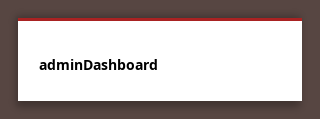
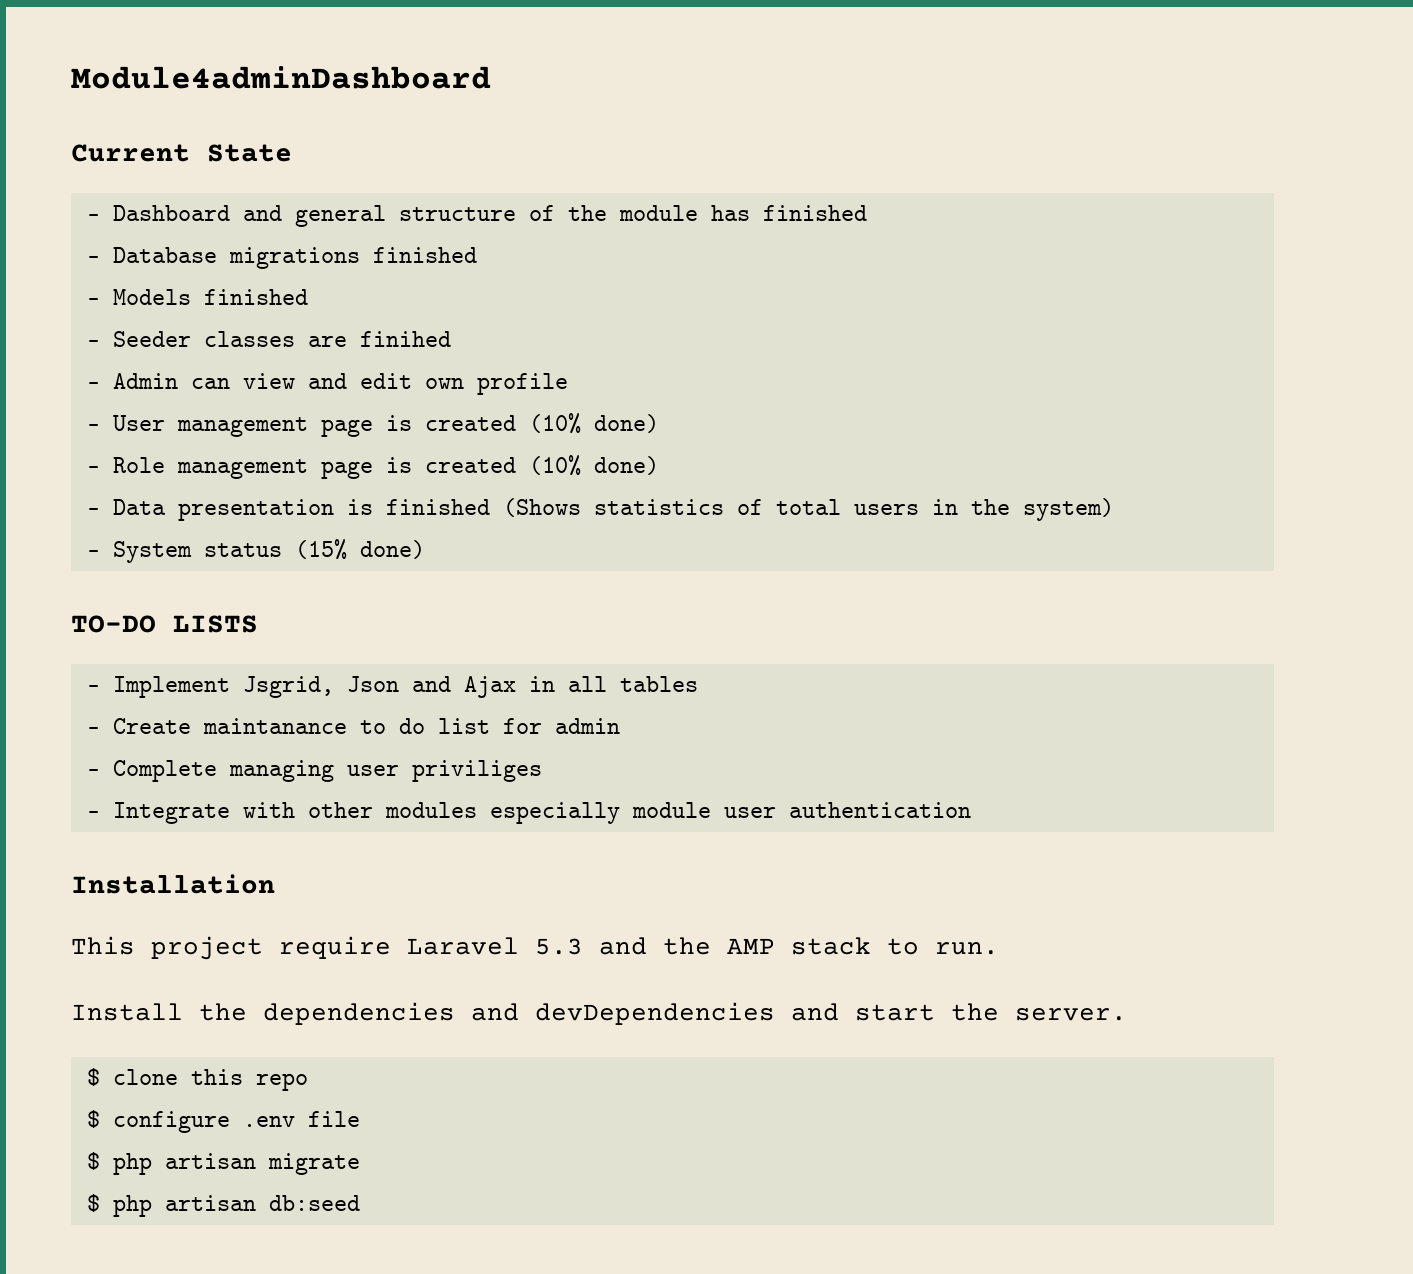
- adminDashboard
+ Module4adminDashboard
+ Current State
+ - Dashboard and general structure of the module has finished
+ - Database migrations finished
+ - Models finished
+ - Seeder classes are finihed
+ - Admin can view and edit own profile
+ - User management page is created (10% done)
+ - Role management page is created (10% done)
+ - Data presentation is finished (Shows statistics of total users in the system)
+ - System status (15% done)
+ TO-DO LISTS
+ - Implement Jsgrid, Json and Ajax in all tables
+ - Create maintanance to do list for admin
+ - Complete managing user priviliges
+ - Integrate with other modules especially module user authentication
+ Installation
+ This project require Laravel 5.3 and the AMP stack to run.
+ Install the dependencies and devDependencies and start the server.
+ $ clone this repo
+ $ configure .env file
+ $ php artisan migrate
+ $ php artisan db:seed

